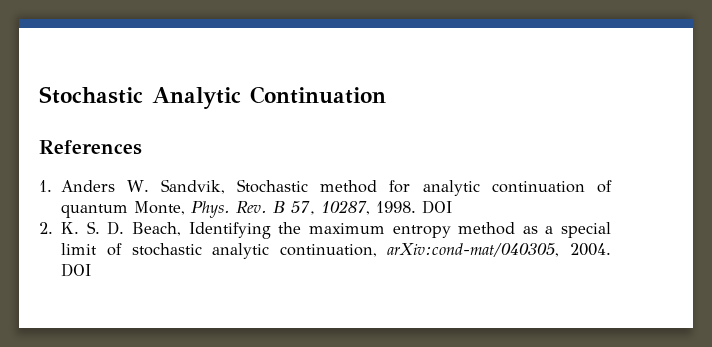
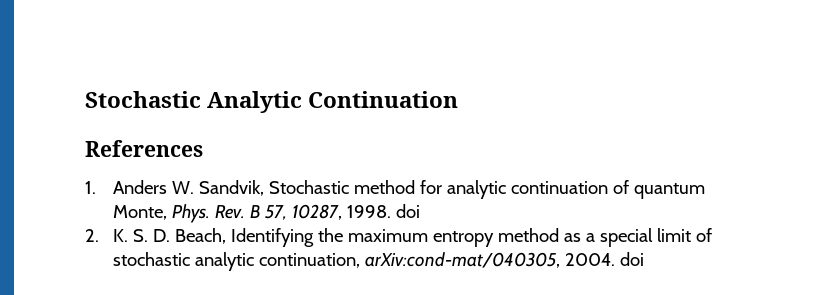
- Rev. B 57, 10287, 1998. DOI
+ Rev. B 57, 10287, 1998. doi
- 2. K. S. D. Beach, Identifying the maximum entropy method as a special limit of stochastic analytic continuation, arXiv:cond-mat/040305, 2004. DOI
+ 2. K. S. D. Beach, Identifying the maximum entropy method as a special limit of stochastic analytic continuation, arXiv:cond-mat/040305, 2004. doi

